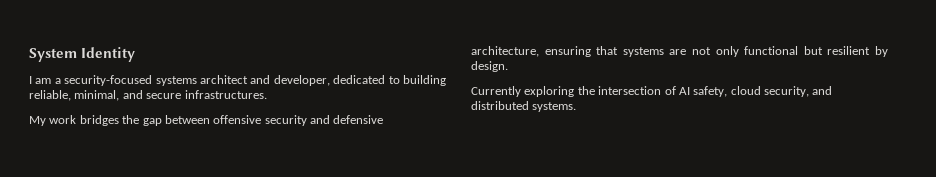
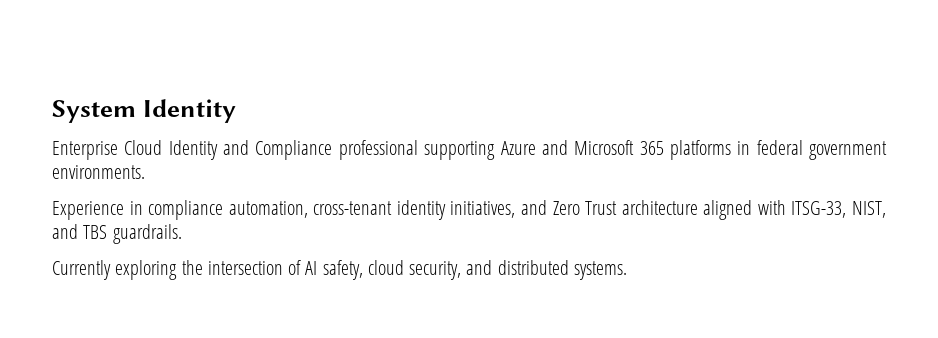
- I am a security-focused systems architect and developer, dedicated to building reliable, minimal, and secure infrastructures.
- My work bridges the gap between offensive security and defensive architecture, ensuring that systems are not only functional but resilient by design.
+ Enterprise Cloud Identity and Compliance professional supporting Azure and Microsoft 365 platforms in federal government environments.
+ Experience in compliance automation, cross-tenant identity initiatives, and Zero Trust architecture aligned with ITSG-33, NIST, and TBS guardrails.

